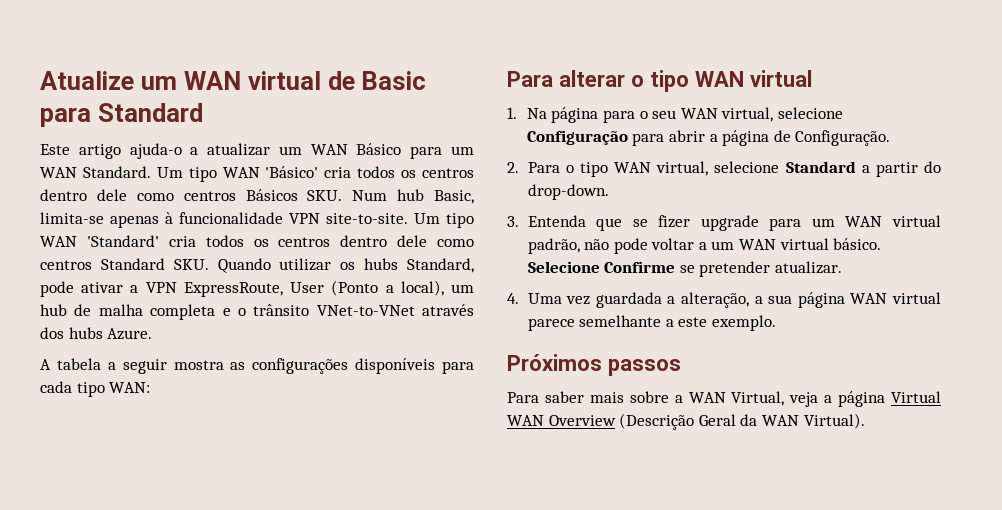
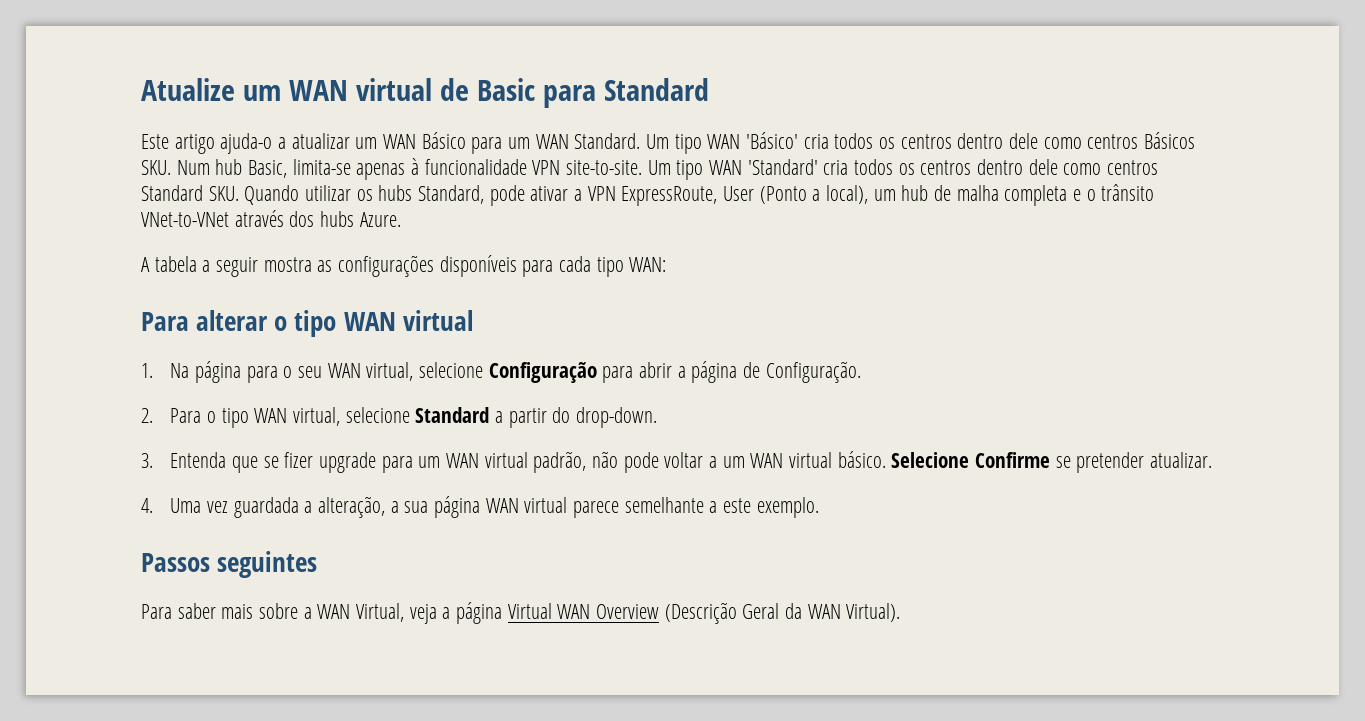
- Próximos passos
+ Passos seguintes

